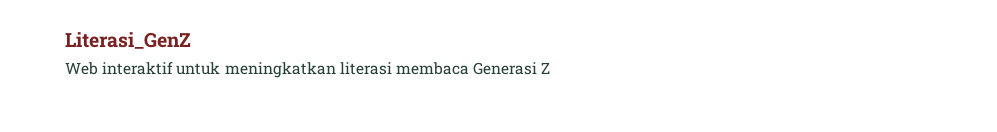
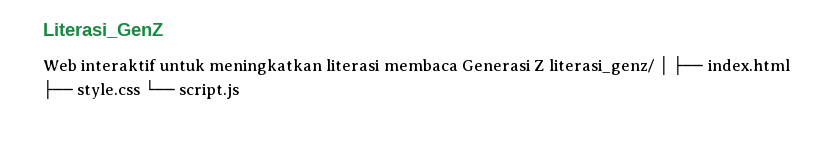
- Web interaktif untuk meningkatkan literasi membaca Generasi Z
+ Web interaktif untuk meningkatkan literasi membaca Generasi Z literasi_genz/ │ ├── index.html ├── style.css └── script.js

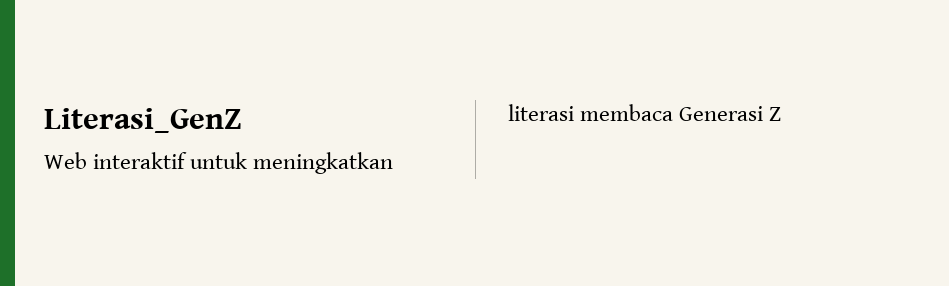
- Web interaktif untuk meningkatkan literasi membaca Generasi Z literasi_genz/ │ ├── index.html ├── style.css └── script.js
+ Web interaktif untuk meningkatkan literasi membaca Generasi Z

